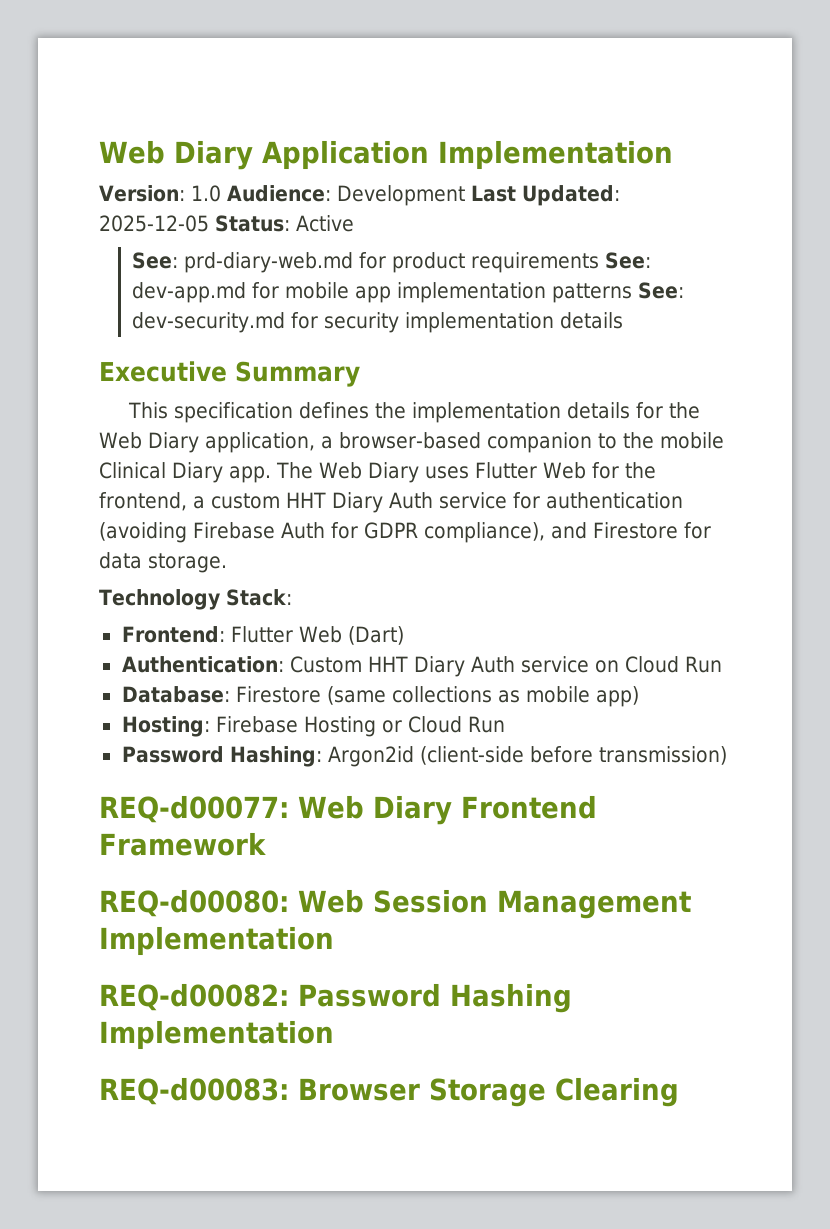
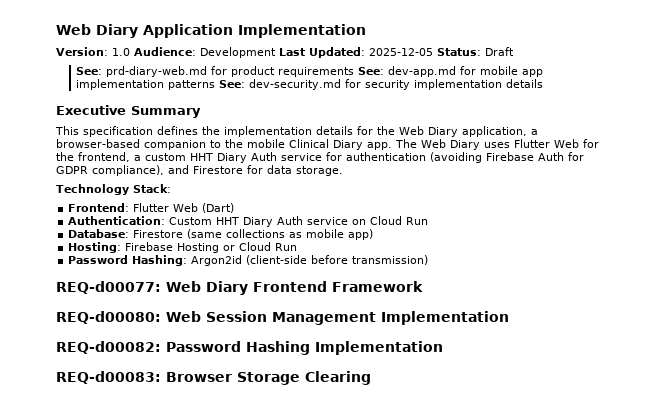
- Version: 1.0 Audience: Development Last Updated: 2025-12-05 Status: Active
+ Version: 1.0 Audience: Development Last Updated: 2025-12-05 Status: Draft

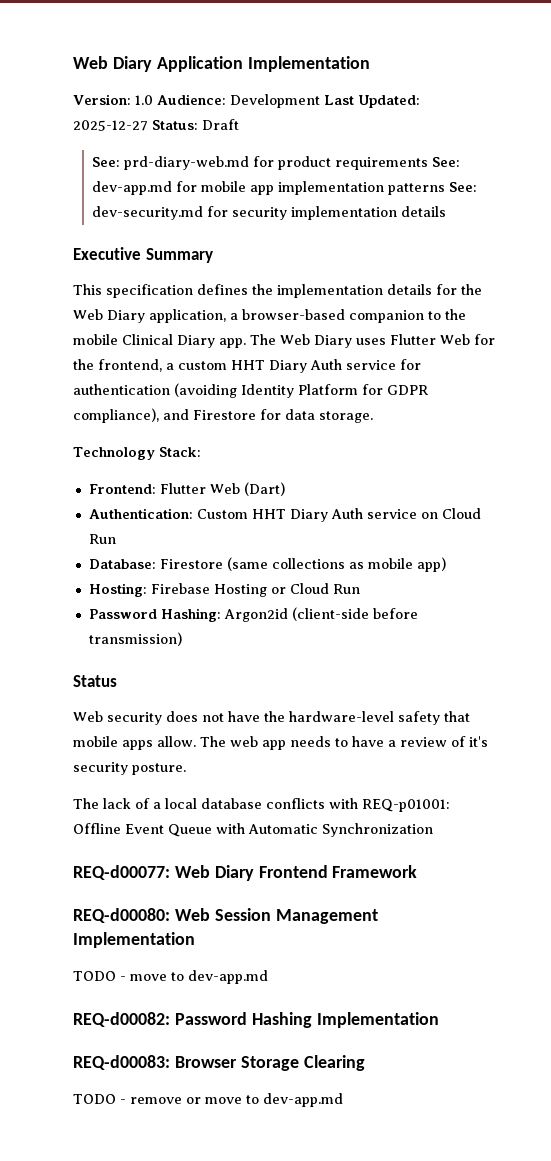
- Version: 1.0 Audience: Development Last Updated: 2025-12-05 Status: Draft
+ Version: 1.0 Audience: Development Last Updated: 2025-12-27 Status: Draft
- The Web Diary uses Flutter Web for the frontend, a custom HHT Diary Auth service for authentication (avoiding Firebase Auth for GDPR compliance), and Firestore for data storage.
+ The Web Diary uses Flutter Web for the frontend, a custom HHT Diary Auth service for authentication (avoiding Identity Platform for GDPR compliance), and Firestore for data storage.
+ Status
+ Web security does not have the hardware-level safety that mobile apps allow. The web app needs to have a review of it's security posture.
+ The lack of a local database conflicts with REQ-p01001: Offline Event Queue with Automatic Synchronization
+ TODO - move to dev-app.md
+ TODO - remove or move to dev-app.md

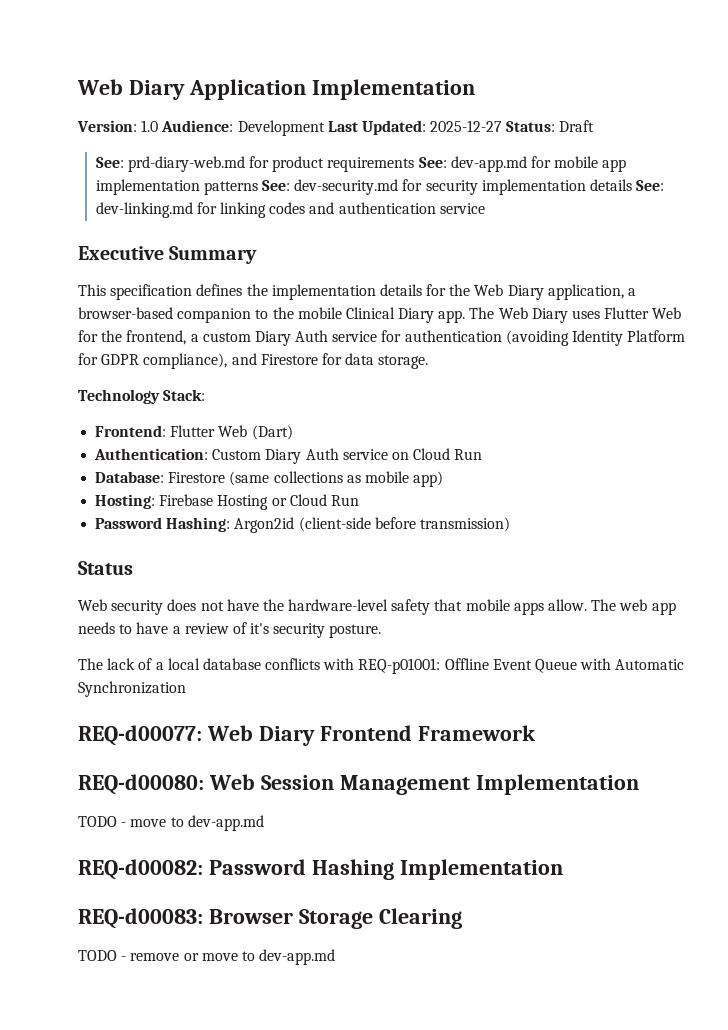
- See: prd-diary-web.md for product requirements See: dev-app.md for mobile app implementation patterns See: dev-security.md for security implementation details
+ See: prd-diary-web.md for product requirements See: dev-app.md for mobile app implementation patterns See: dev-security.md for security implementation details See: dev-linking.md for linking codes and authentication service
- The Web Diary uses Flutter Web for the frontend, a custom HHT Diary Auth service for authentication (avoiding Identity Platform for GDPR compliance), and Firestore for data storage.
+ The Web Diary uses Flutter Web for the frontend, a custom Diary Auth service for authentication (avoiding Identity Platform for GDPR compliance), and Firestore for data storage.
- Authentication: Custom HHT Diary Auth service on Cloud Run
+ Authentication: Custom Diary Auth service on Cloud Run

